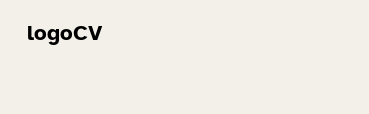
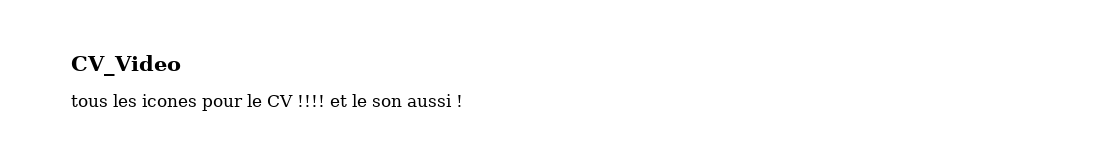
- logoCV
+ CV_Video
+ tous les icones pour le CV !!!! et le son aussi !

